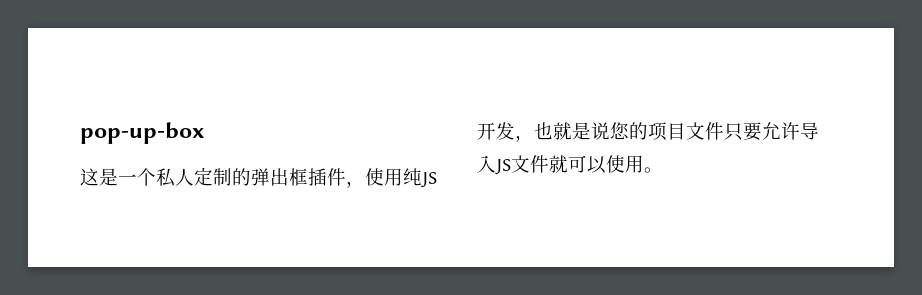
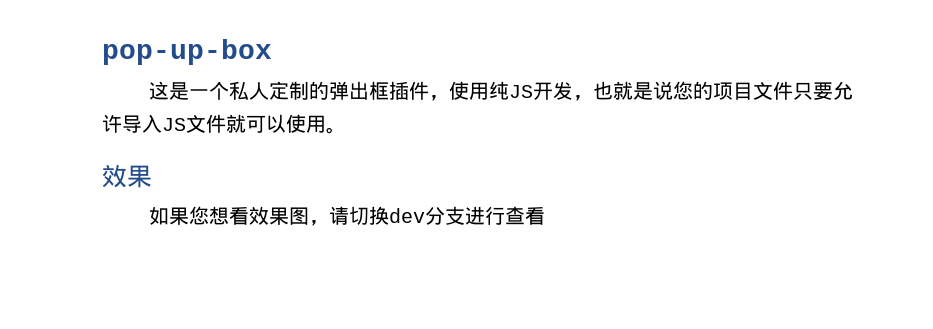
  这是一个私人定制的弹出框插件，使用纯JS开发，也就是说您的项目文件只要允许导入JS文件就可以使用。
+ 效果
+ 如果您想看效果图，请切换dev分支进行查看

